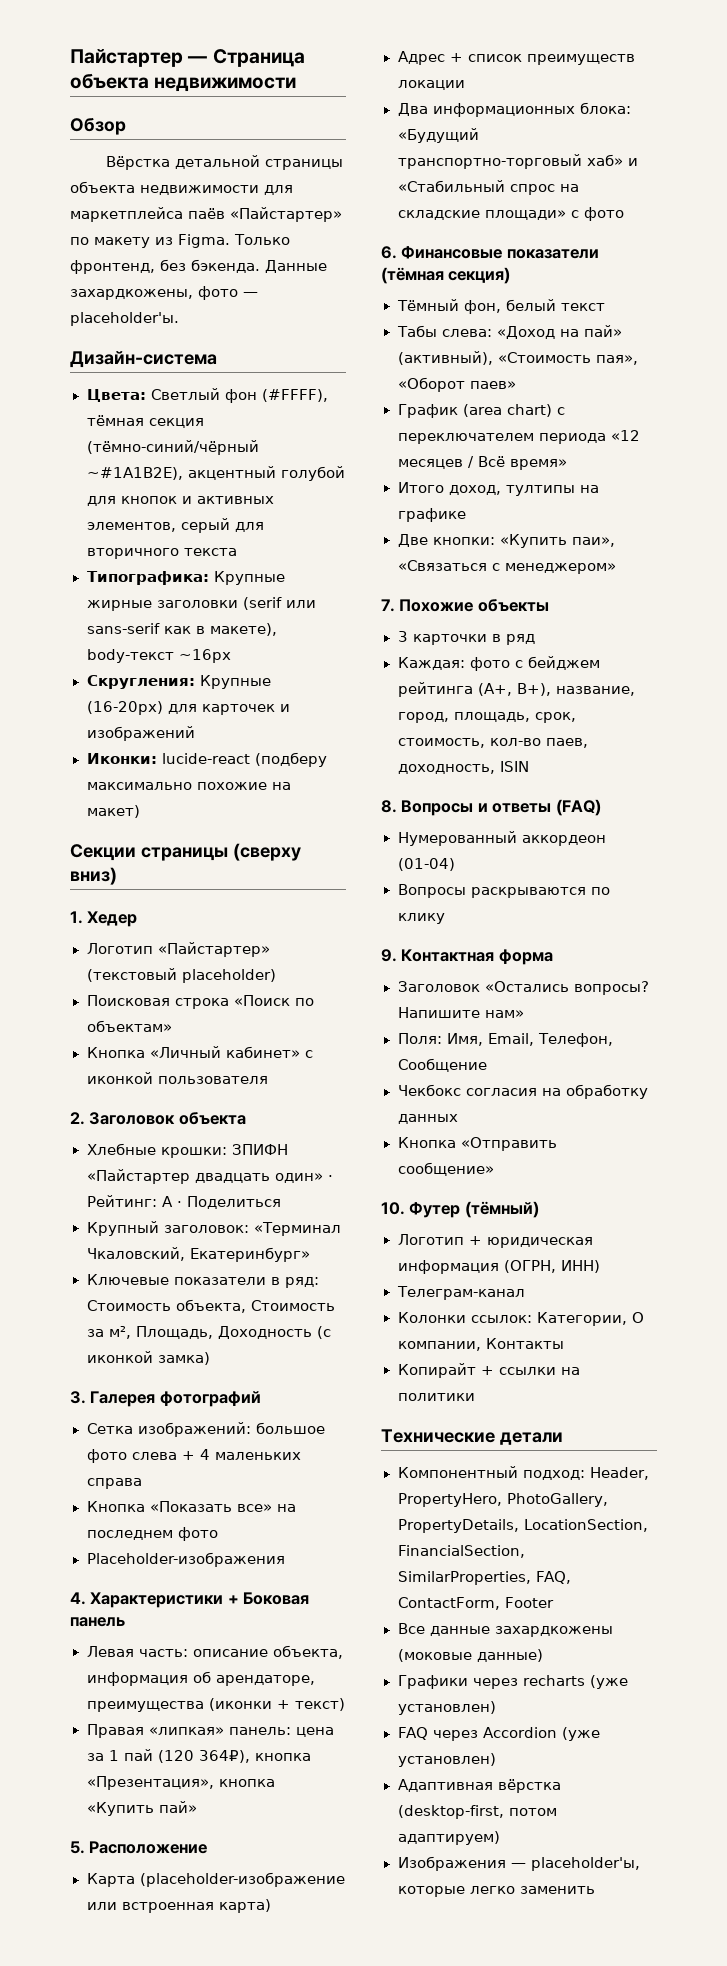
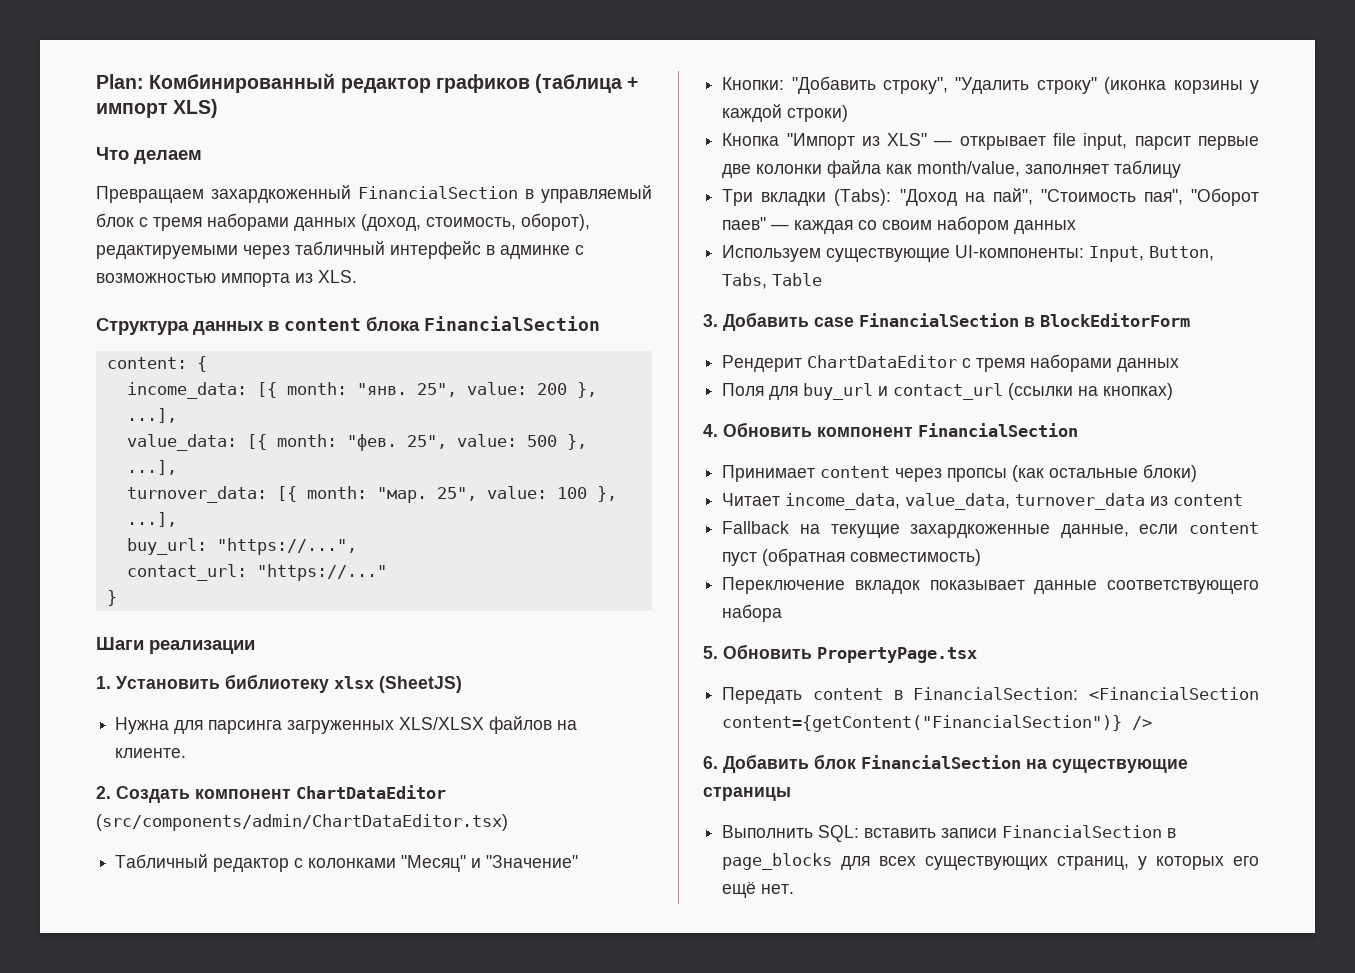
- Пайстартер — Страница объекта недвижимости
- Обзор
- Вёрстка детальной страницы объекта недвижимости для маркетплейса паёв «Пайстартер» по макету из Figma. Только фронтенд, без бэкенда. Данные захардкожены, фото — placeholder'ы.
- Дизайн-система
- Цвета: Светлый фон (#FFFF), тёмная секция (тёмно-синий/чёрный ~#1A1B2E), акцентный голубой для кнопок и активных элементов, серый для вторичного текста
- Типографика: Крупные жирные заголовки (serif или sans-serif как в макете), body-текст ~16px
- Скругления: Крупные (16-20px) для карточек и изображений
- Иконки: lucide-react (подберу максимально похожие на макет)
- Секции страницы (сверху вниз)
- 1. Хедер
- Логотип «Пайстартер» (текстовый placeholder)
- Поисковая строка «Поиск по объектам»
- Кнопка «Личный кабинет» с иконкой пользователя
- 2. Заголовок объекта
- Хлебные крошки: ЗПИФН «Пайстартер двадцать один» · Рейтинг: A · Поделиться
- Крупный заголовок: «Терминал Чкаловский, Екатеринбург»
- Ключевые показатели в ряд: Стоимость объекта, Стоимость за м², Площадь, Доходность (с иконкой замка)
- 3. Галерея фотографий
- Сетка изображений: большое фото слева + 4 маленьких справа
- Кнопка «Показать все» на последнем фото
- Placeholder-изображения
- 4. Характеристики + Боковая панель
- Левая часть: описание объекта, информация об арендаторе, преимущества (иконки + текст)
- Правая «липкая» панель: цена за 1 пай (120 364₽), кнопка «Презентация», кнопка «Купить пай»
- 5. Расположение
- Карта (placeholder-изображение или встроенная карта)
- Адрес + список преимуществ локации
- Два информационных блока: «Будущий транспортно-торговый хаб» и «Стабильный спрос на складские площади» с фото
- 6. Финансовые показатели (тёмная секция)
- Тёмный фон, белый текст
- Табы слева: «Доход на пай» (активный), «Стоимость пая», «Оборот паев»
- График (area chart) с переключателем периода «12 месяцев / Всё время»
- Итого доход, тултипы на графике
- Две кнопки: «Купить паи», «Связаться с менеджером»
- 7. Похожие объекты
- 3 карточки в ряд
- Каждая: фото с бейджем рейтинга (A+, B+), название, город, площадь, срок, стоимость, кол-во паев, доходность, ISIN
- 8. Вопросы и ответы (FAQ)
- Нумерованный аккордеон (01-04)
- Вопросы раскрываются по клику
- 9. Контактная форма
- Заголовок «Остались вопросы? Напишите нам»
- Поля: Имя, Email, Телефон, Сообщение
- Чекбокс согласия на обработку данных
- Кнопка «Отправить сообщение»
- 10. Футер (тёмный)
- Логотип + юридическая информация (ОГРН, ИНН)
- Телеграм-канал
- Колонки ссылок: Категории, О компании, Контакты
- Копирайт + ссылки на политики
- Технические детали
- Компонентный подход: Header, PropertyHero, PhotoGallery, PropertyDetails, LocationSection, FinancialSection, SimilarProperties, FAQ, ContactForm, Footer
- Все данные захардкожены (моковые данные)
- Графики через recharts (уже установлен)
- FAQ через Accordion (уже установлен)
- Адаптивная вёрстка (desktop-first, потом адаптируем)
- Изображения — placeholder'ы, которые легко заменить
+ Plan: Комбинированный редактор графиков (таблица + импорт XLS)
+ Что делаем
+ Превращаем захардкоженный FinancialSection в управляемый блок с тремя наборами данных (доход, стоимость, оборот), редактируемыми через табличный интерфейс в админке с возможностью импорта из XLS.
+ Структура данных в content блока FinancialSection
+ content: {
+ income_data: [{ month: "янв. 25", value: 200 }, ...],
+ value_data: [{ month: "фев. 25", value: 500 }, ...],
+ turnover_data: [{ month: "мар. 25", value: 100 }, ...],
+ buy_url: "https://...",
+ contact_url: "https://..."
+ }
+ Шаги реализации
+ 1. Установить библиотеку xlsx (SheetJS)
+ Нужна для парсинга загруженных XLS/XLSX файлов на клиенте.
+ 2. Создать компонент ChartDataEditor (src/components/admin/ChartDataEditor.tsx)
+ Табличный редактор с колонками "Месяц" и "Значение"
+ Кнопки: "Добавить строку", "Удалить строку" (иконка корзины у каждой строки)
+ Кнопка "Импорт из XLS" — открывает file input, парсит первые две колонки файла как month/value, заполняет таблицу
+ Три вкладки (Tabs): "Доход на пай", "Стоимость пая", "Оборот паев" — каждая со своим набором данных
+ Используем существующие UI-компоненты: Input, Button, Tabs, Table
+ 3. Добавить case FinancialSection в BlockEditorForm
+ Рендерит ChartDataEditor с тремя наборами данных
+ Поля для buy_url и contact_url (ссылки на кнопках)
+ 4. Обновить компонент FinancialSection
+ Принимает content через пропсы (как остальные блоки)
+ Читает income_data, value_data, turnover_data из content
+ Fallback на текущие захардкоженные данные, если content пуст (обратная совместимость)
+ Переключение вкладок показывает данные соответствующего набора
+ 5. Обновить PropertyPage.tsx
+ Передать content в FinancialSection: <FinancialSection content={getContent("FinancialSection")} />
+ 6. Добавить блок FinancialSection на существующие страницы
+ Выполнить SQL: вставить записи FinancialSection в page_blocks для всех существующих страниц, у которых его ещё нет.

